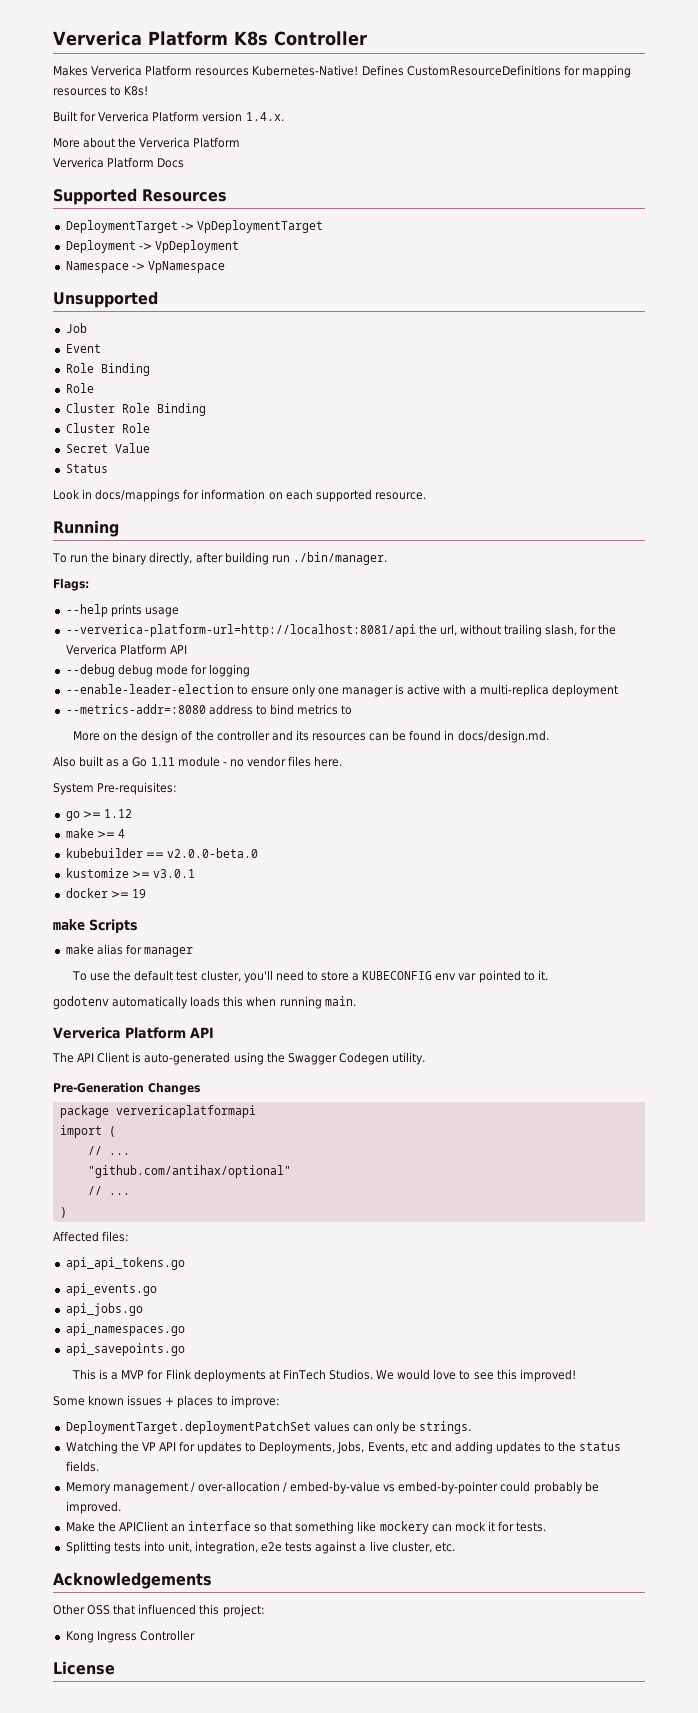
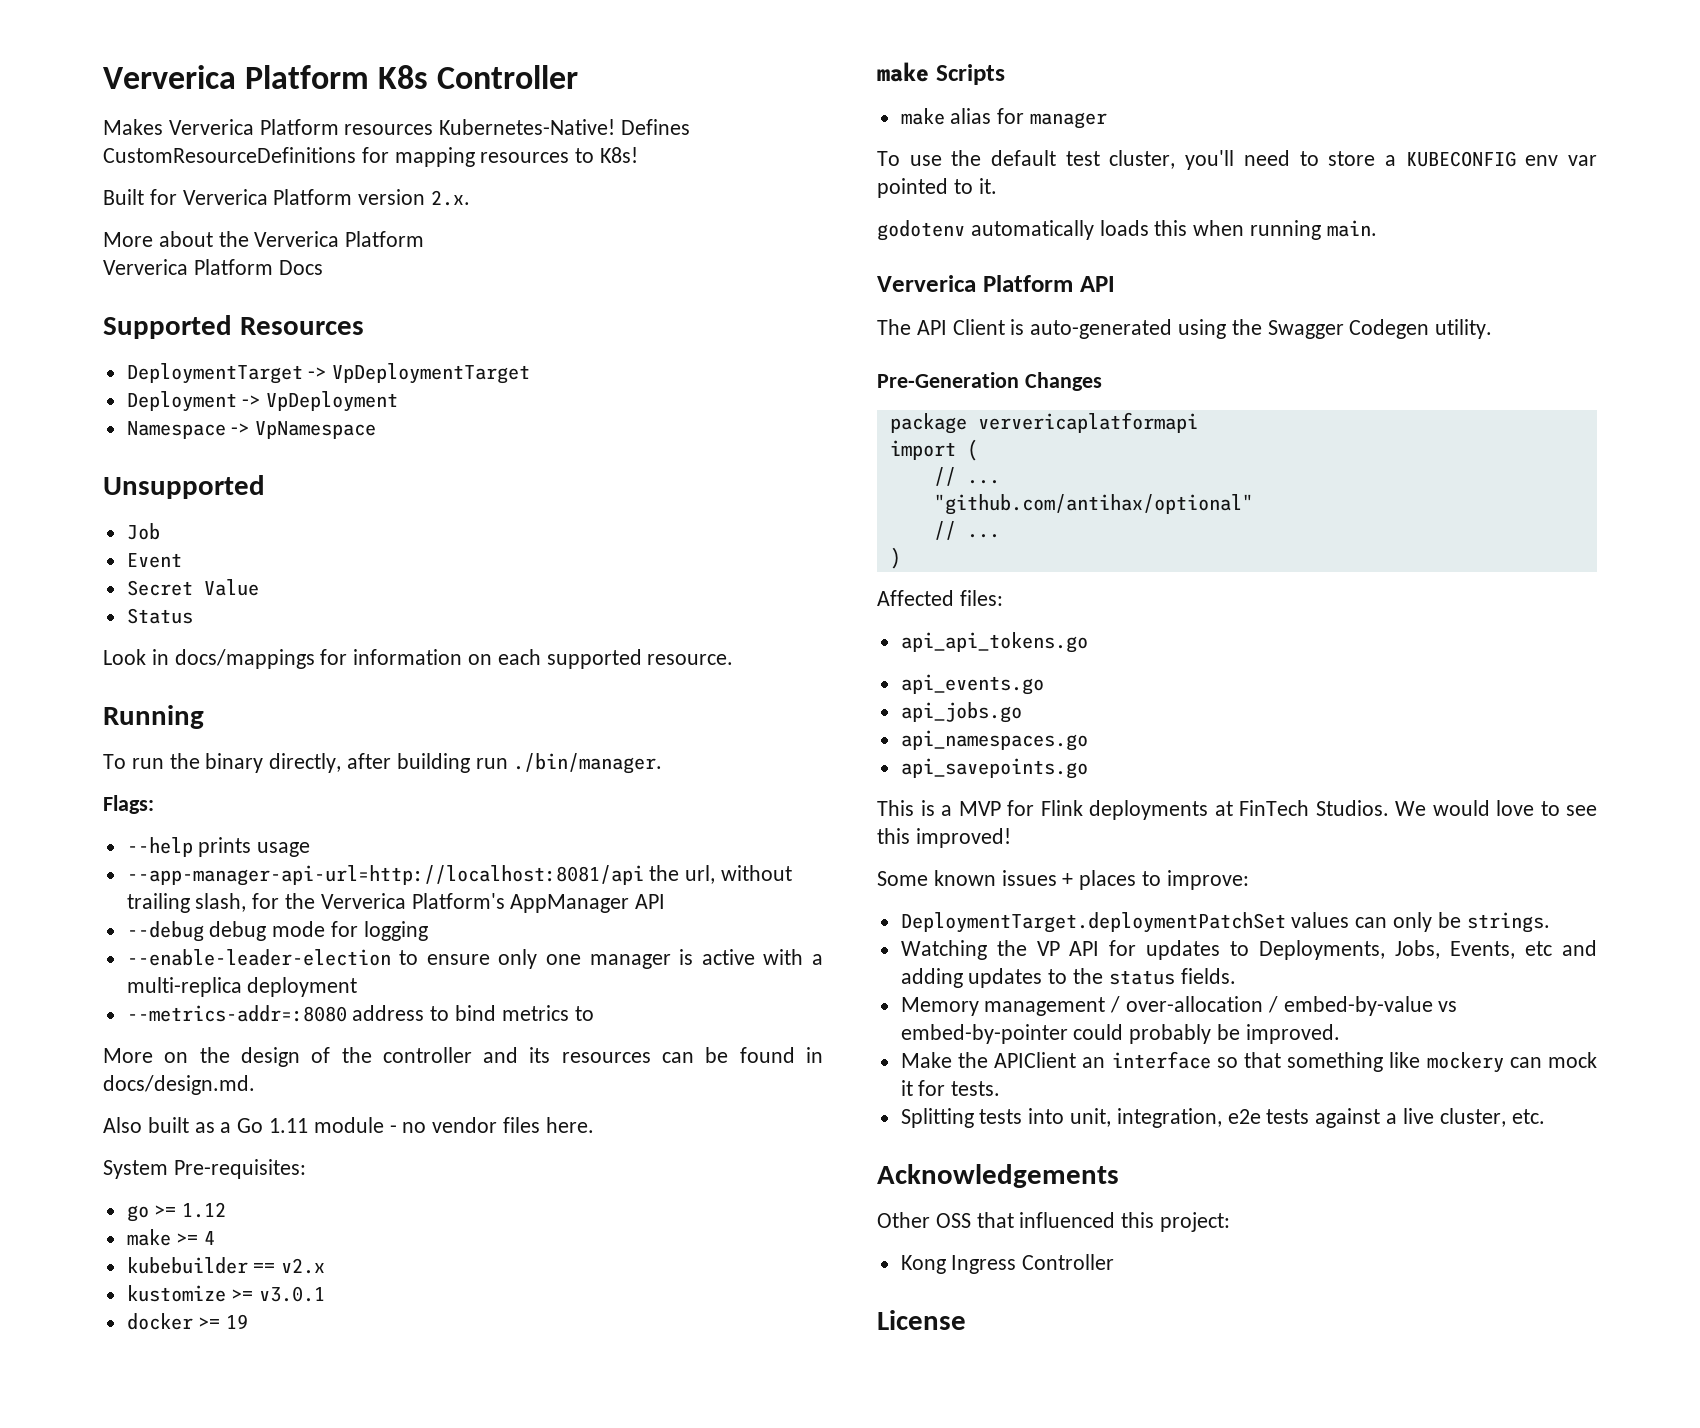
- Built for Ververica Platform version 1.4.x.
+ Built for Ververica Platform version 2.x.
  Event
- Role Binding
- Role
- Cluster Role Binding
- Cluster Role
- --ververica-platform-url=http://localhost:8081/api the url, without trailing slash, for the Ververica Platform API
+ --app-manager-api-url=http://localhost:8081/api the url, without trailing slash, for the Ververica Platform's AppManager API
- kubebuilder == v2.0.0-beta.0
+ kubebuilder == v2.x

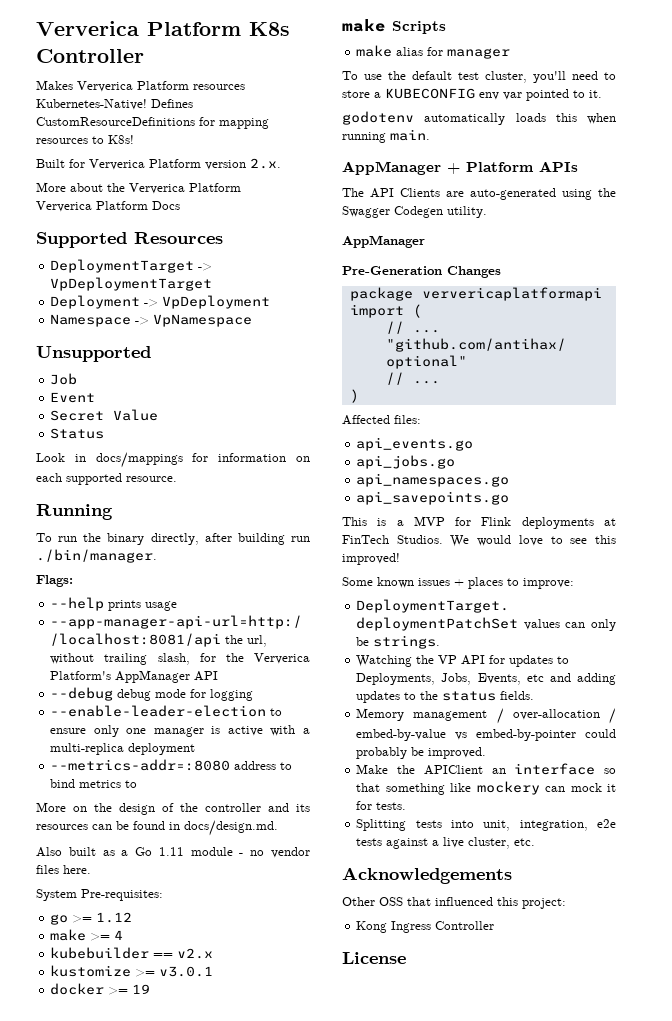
- Ververica Platform API
+ AppManager + Platform APIs
- The API Client is auto-generated using the Swagger Codegen utility.
+ The API Clients are auto-generated using the Swagger Codegen utility.
+ AppManager
- api_api_tokens.go

